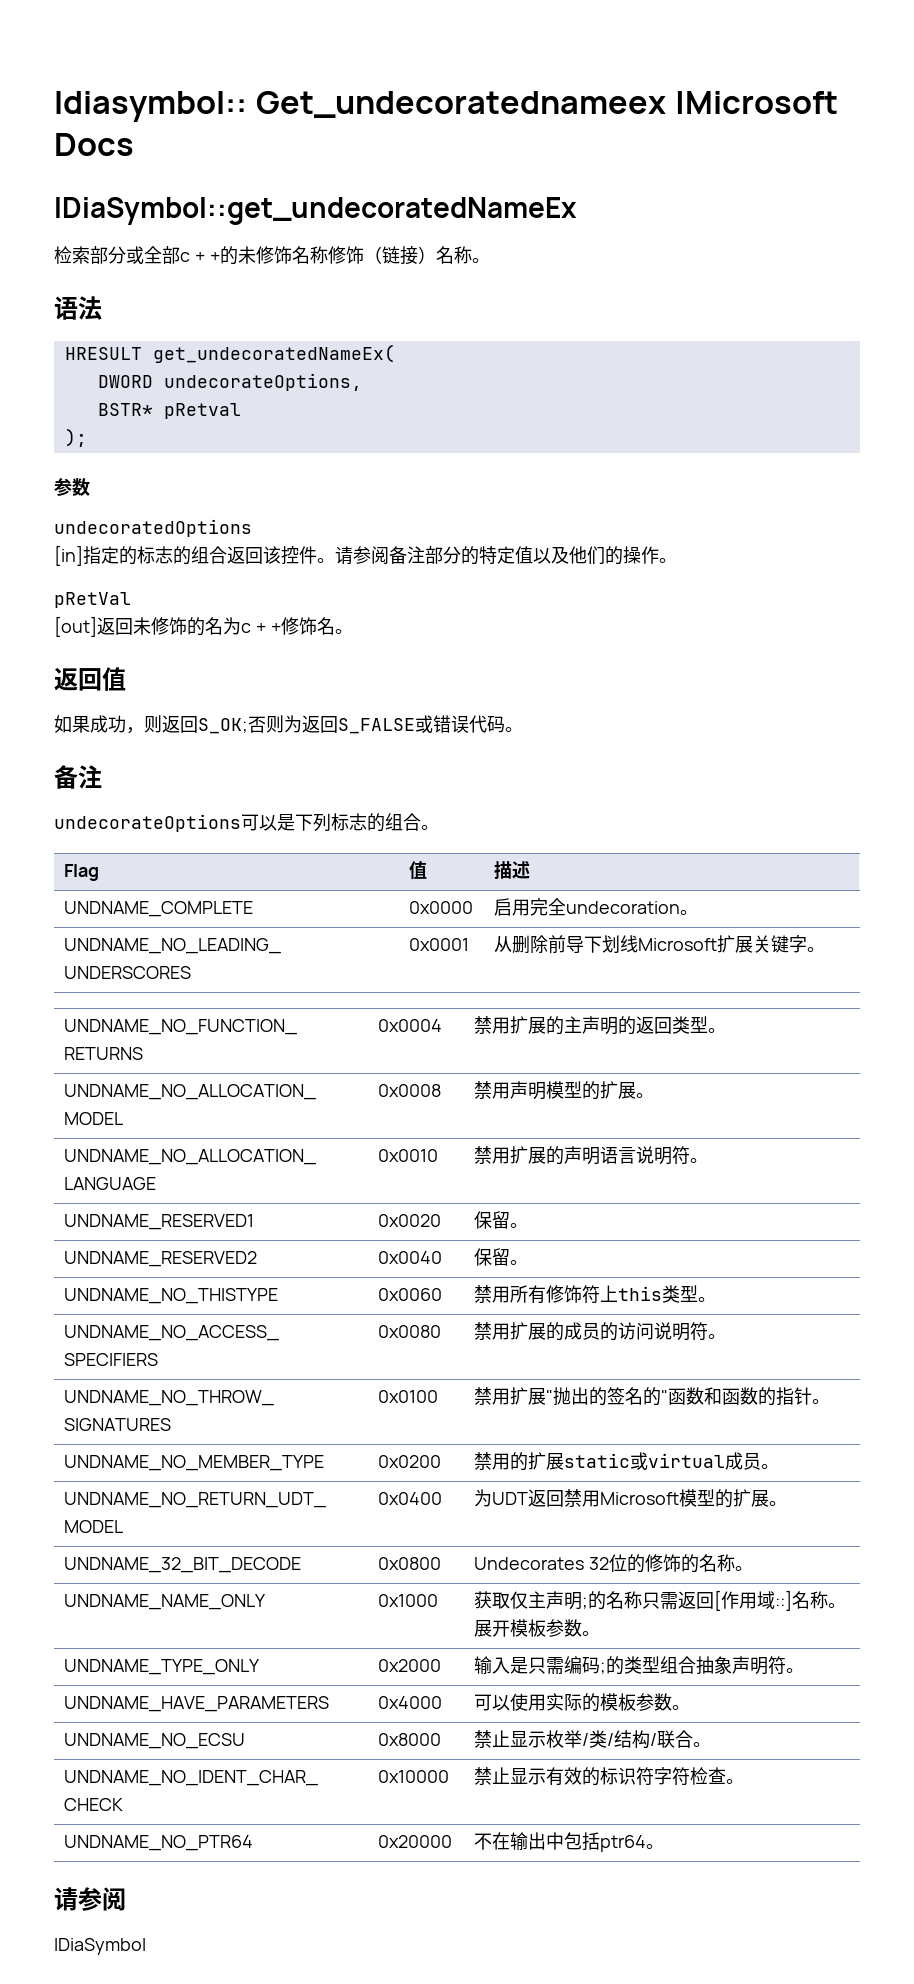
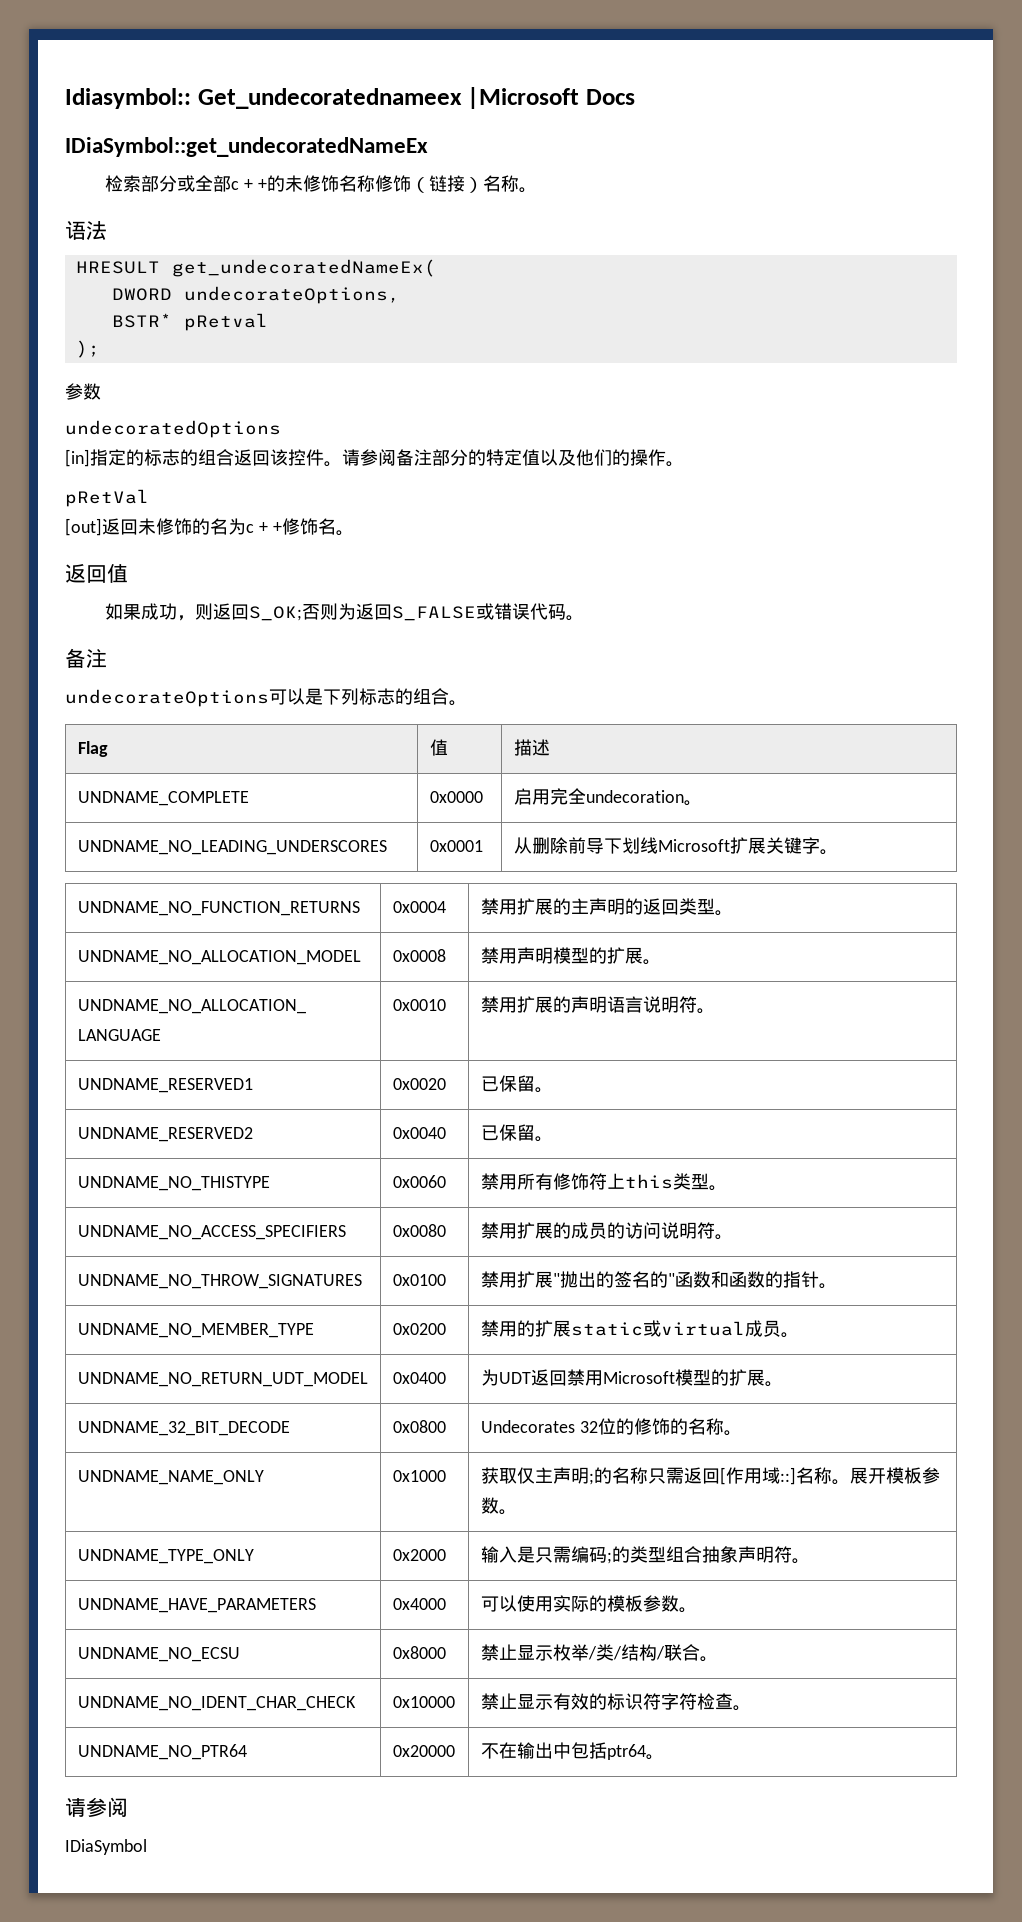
- UNDNAME_RESERVED1 | 0x0020 | 保留。
+ UNDNAME_RESERVED1 | 0x0020 | 已保留。
- UNDNAME_RESERVED2 | 0x0040 | 保留。
+ UNDNAME_RESERVED2 | 0x0040 | 已保留。

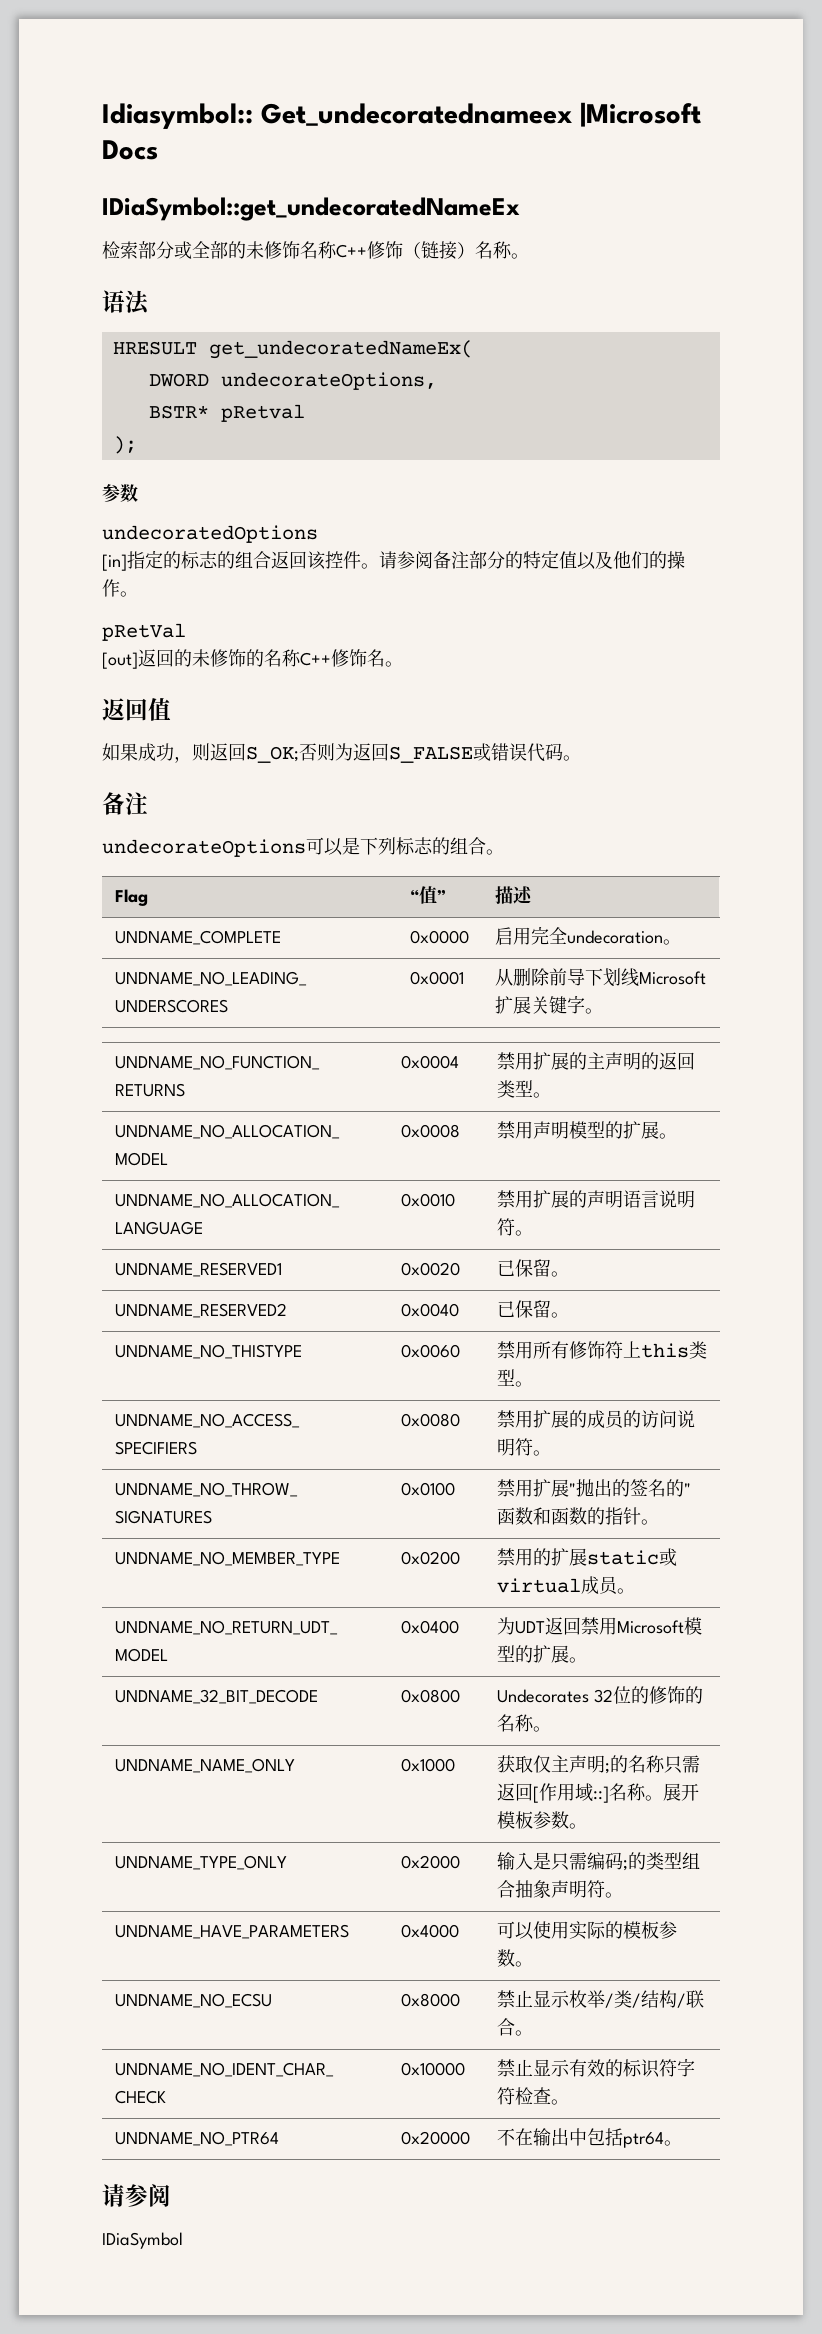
- 检索部分或全部c + +的未修饰名称修饰（链接）名称。
+ 检索部分或全部的未修饰名称C++修饰（链接）名称。
- [out]返回未修饰的名为c + +修饰名。
+ [out]返回的未修饰的名称C++修饰名。
- Flag | 值 | 描述
+ Flag | “值” | 描述

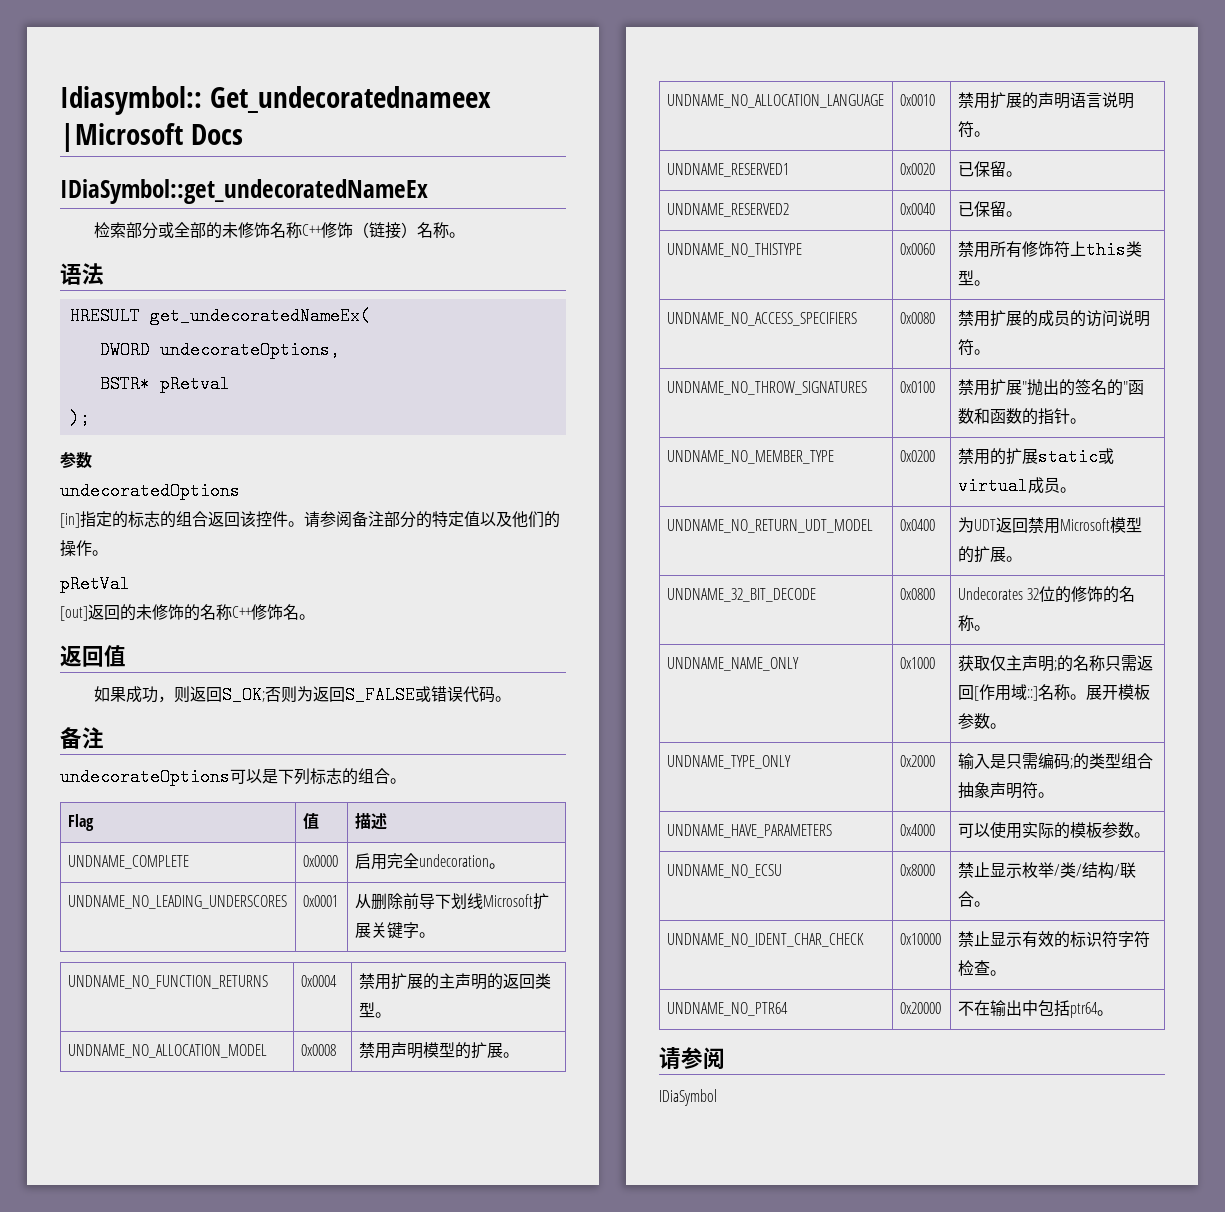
- Flag | “值” | 描述
+ Flag | 值 | 描述

